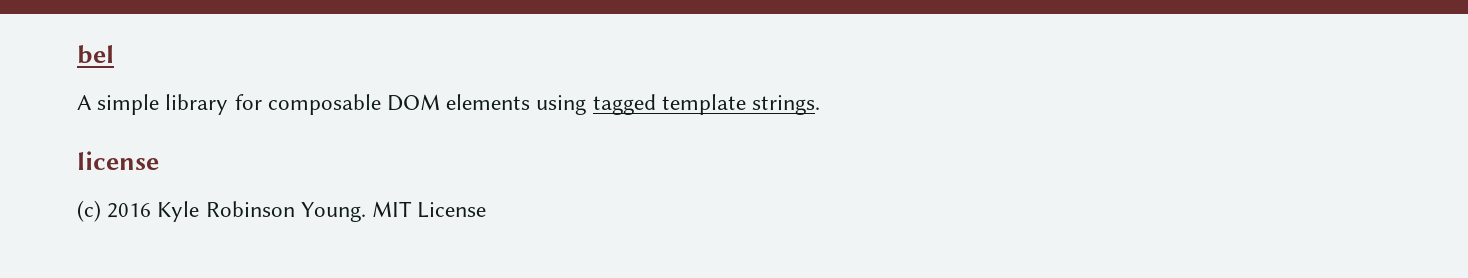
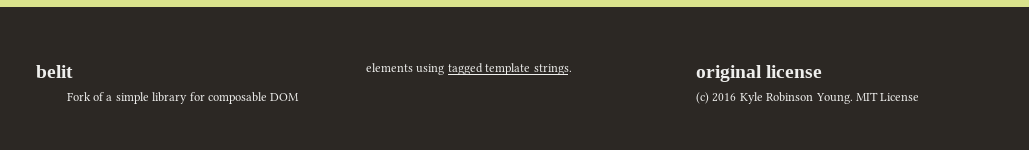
- bel
- A simple library for composable DOM elements using tagged template strings.
+ belit
+ Fork of a simple library for composable DOM elements using tagged template strings.
- license
+ original license

